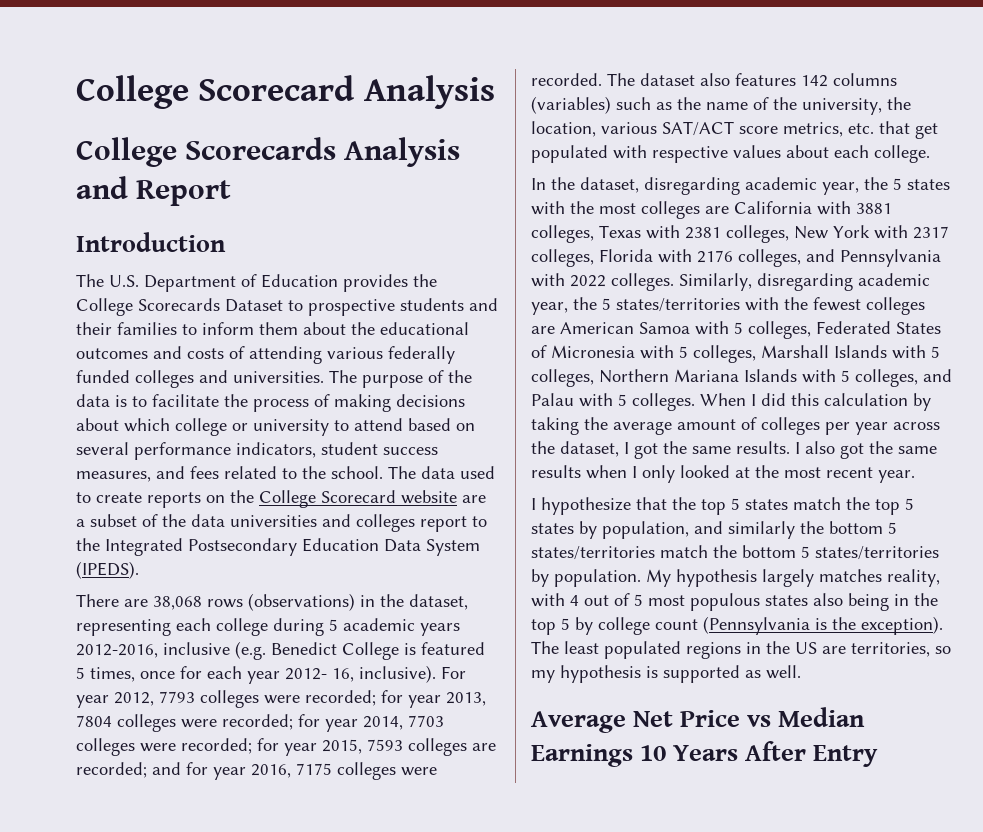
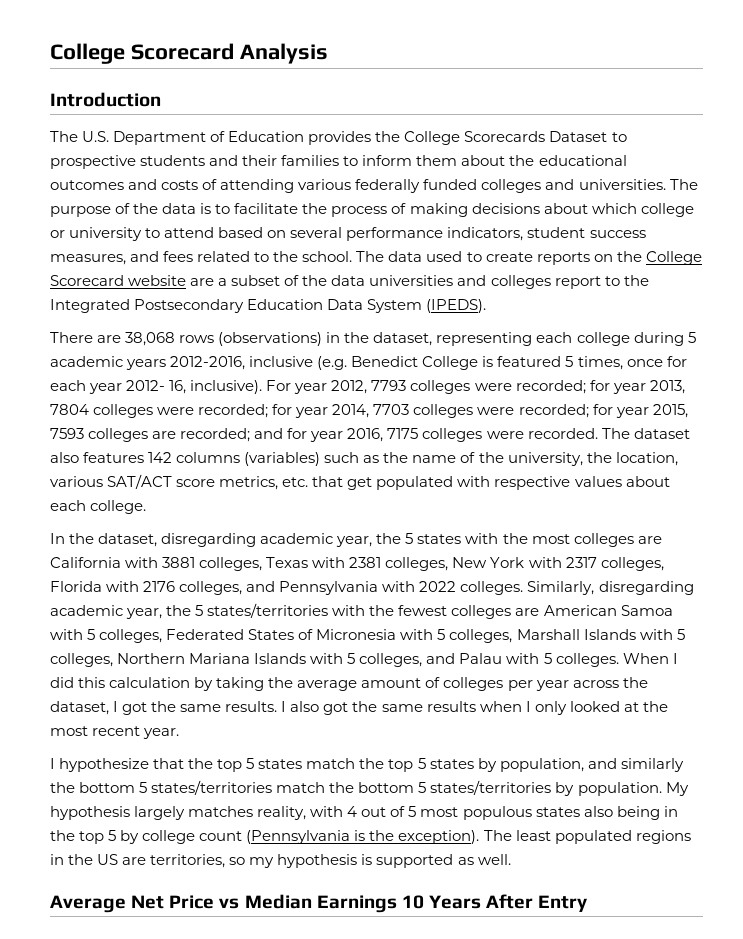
- College Scorecards Analysis and Report

